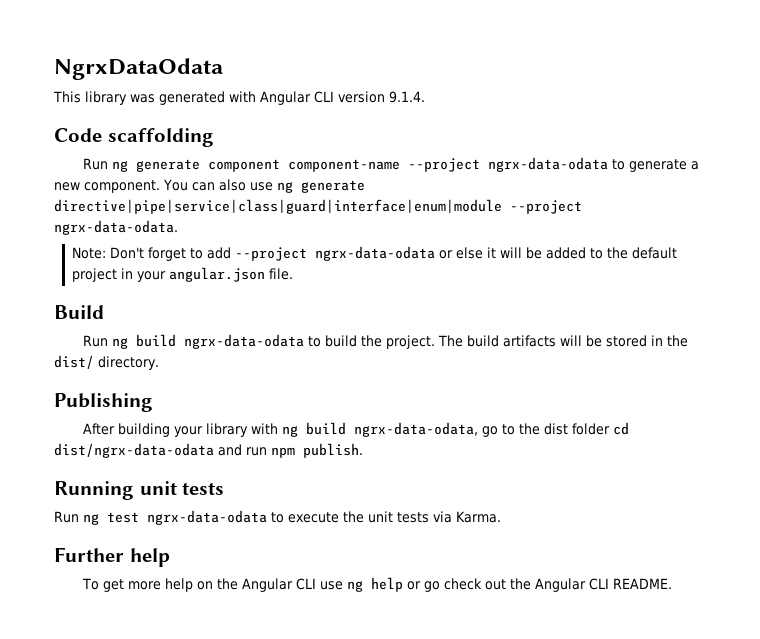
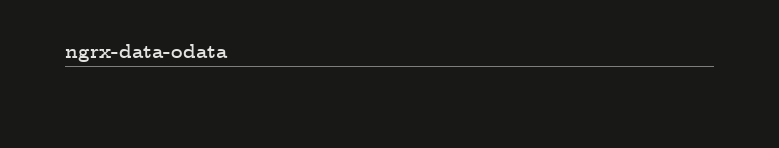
- NgrxDataOdata
- This library was generated with Angular CLI version 9.1.4.
- Code scaffolding
- Run ng generate component component-name --project ngrx-data-odata to generate a new component. You can also use ng generate directive|pipe|service|class|guard|interface|enum|module --project ngrx-data-odata.
- Note: Don't forget to add --project ngrx-data-odata or else it will be added to the default project in your angular.json file.
- Build
- Run ng build ngrx-data-odata to build the project. The build artifacts will be stored in the dist/ directory.
- Publishing
- After building your library with ng build ngrx-data-odata, go to the dist folder cd dist/ngrx-data-odata and run npm publish.
- Running unit tests
- Run ng test ngrx-data-odata to execute the unit tests via Karma.
- Further help
- To get more help on the Angular CLI use ng help or go check out the Angular CLI README.
+ ngrx-data-odata

